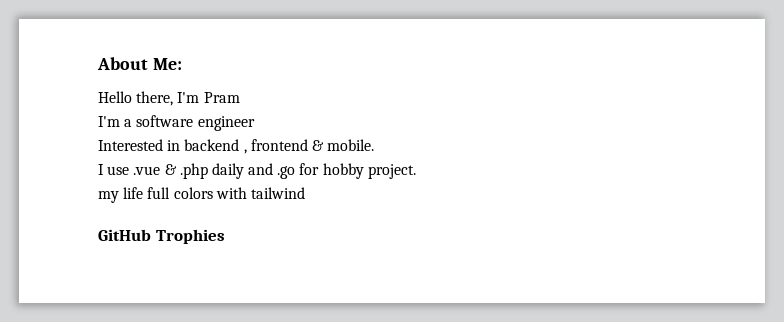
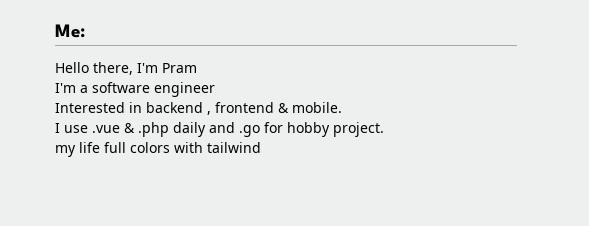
- About Me:
+ Me:
- GitHub Trophies

